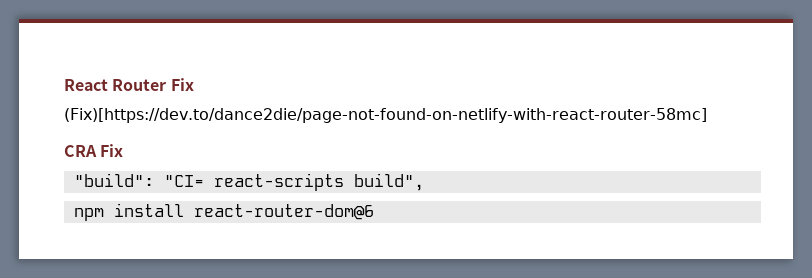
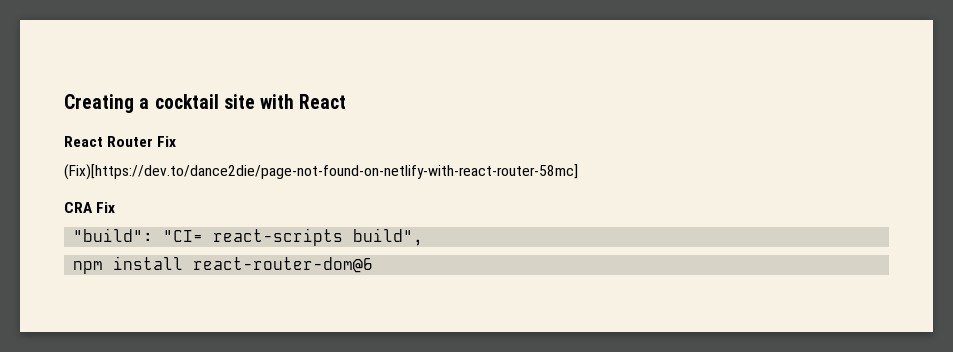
+ Creating a cocktail site with React

